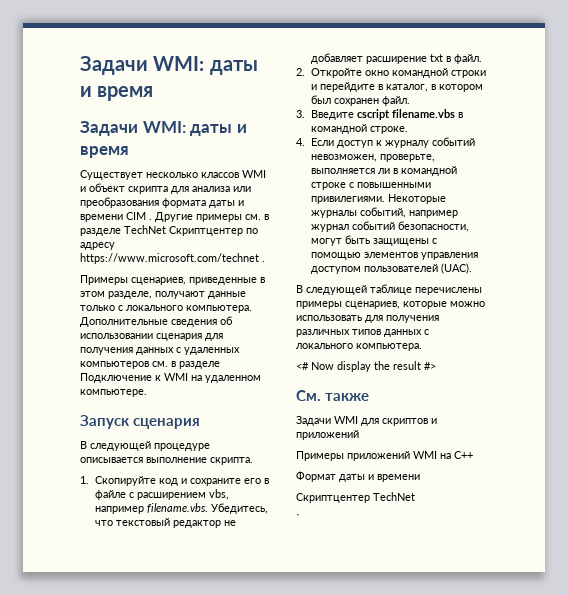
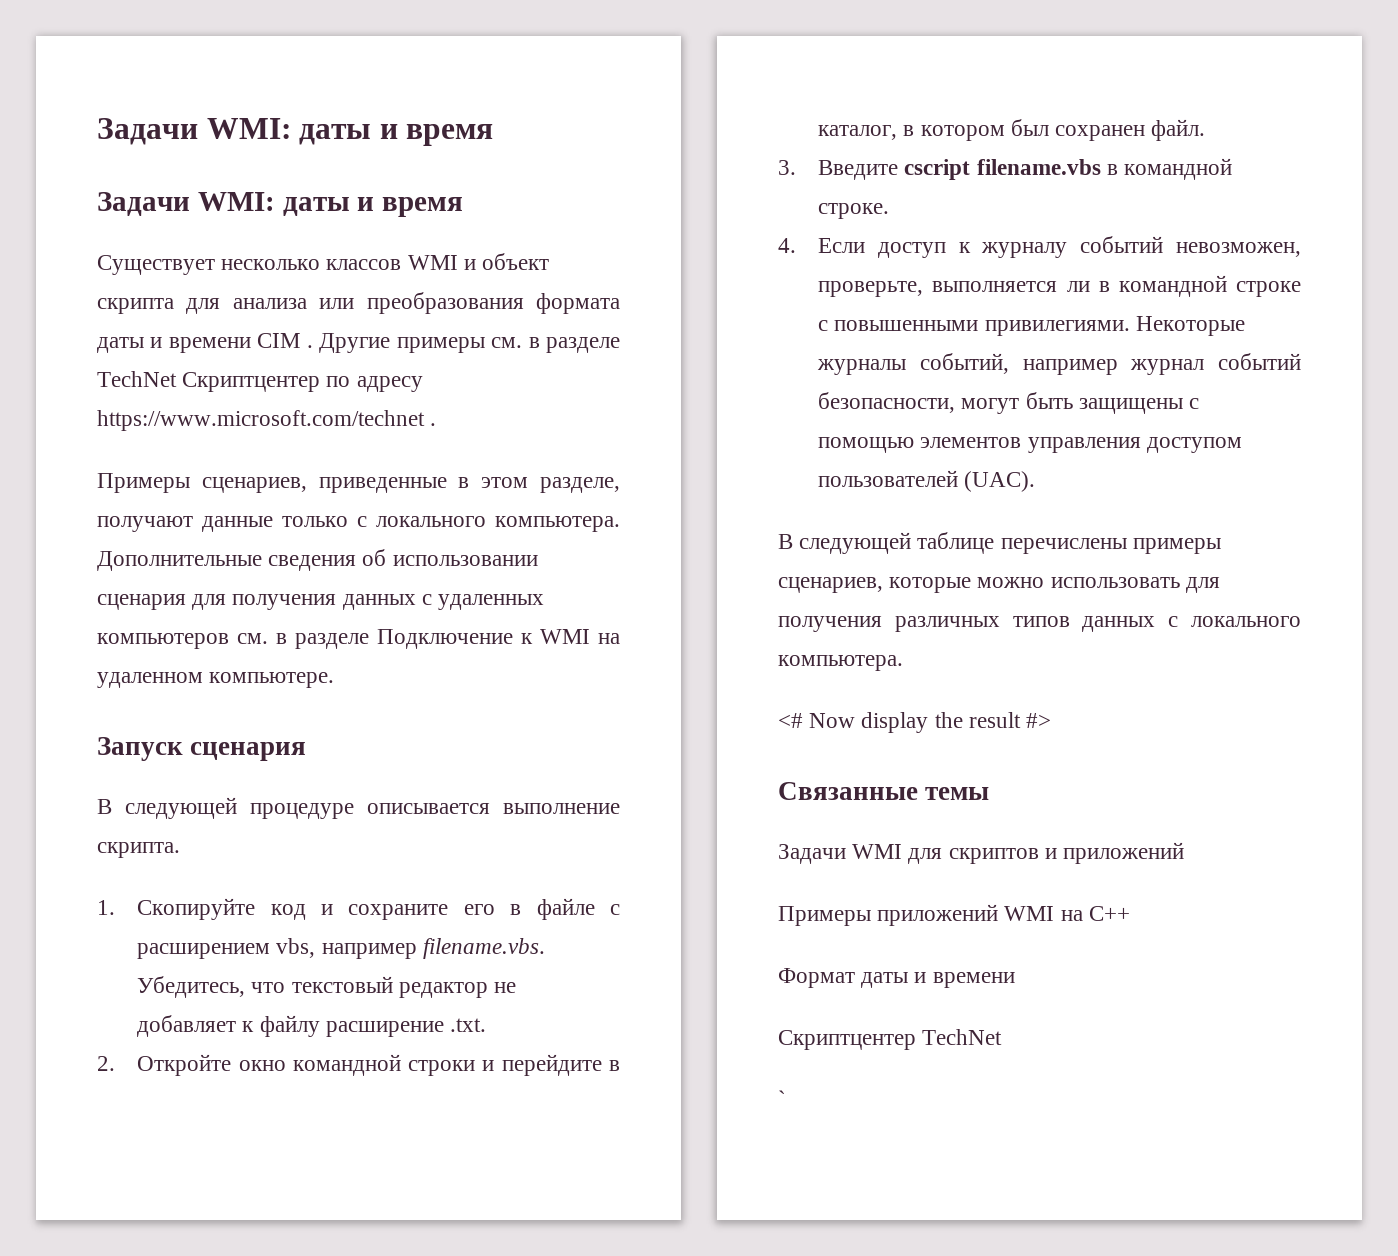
- 1. Скопируйте код и сохраните его в файле с расширением vbs, например filename.vbs. Убедитесь, что текстовый редактор не добавляет расширение txt в файл.
+ 1. Скопируйте код и сохраните его в файле с расширением vbs, например filename.vbs. Убедитесь, что текстовый редактор не добавляет к файлу расширение .txt.
- См. также
+ Связанные темы

